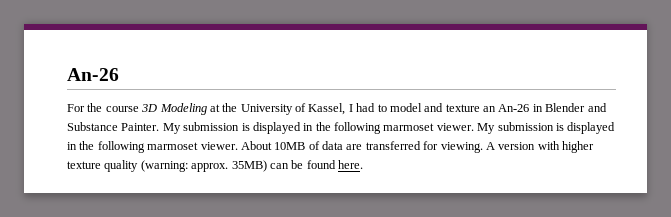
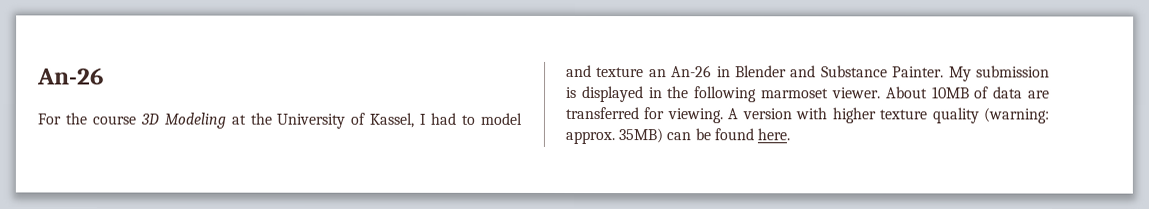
- My submission is displayed in the following marmoset viewer. My submission is displayed in the following marmoset viewer.
+ My submission is displayed in the following marmoset viewer.

